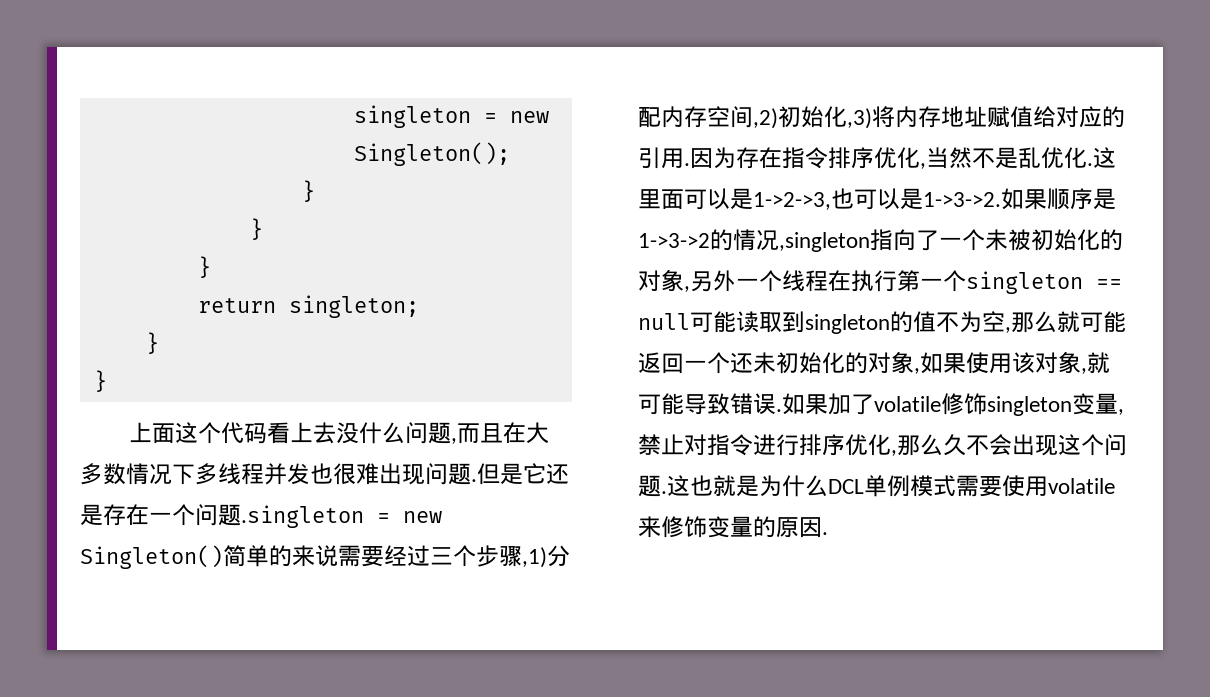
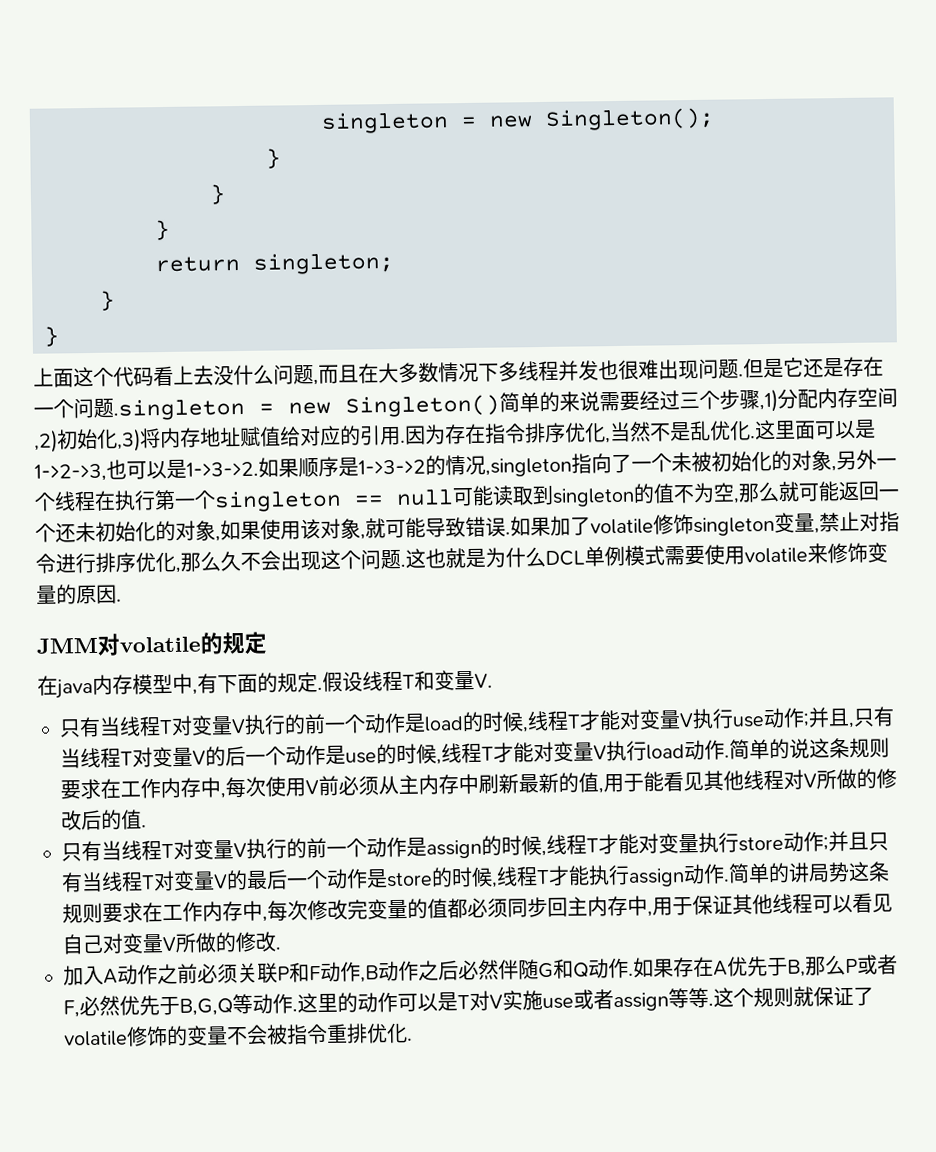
+ JMM对volatile的规定
+ 在java内存模型中,有下面的规定.假设线程T和变量V.
+ 只有当线程T对变量V执行的前一个动作是load的时候,线程T才能对变量V执行use动作;并且,只有当线程T对变量V的后一个动作是use的时候,线程T才能对变量V执行load动作.简单的说这条规则要求在工作内存中,每次使用V前必须从主内存中刷新最新的值,用于能看见其他线程对V所做的修改后的值.
+ 只有当线程T对变量V执行的前一个动作是assign的时候,线程T才能对变量执行store动作;并且只有当线程T对变量V的最后一个动作是store的时候,线程T才能执行assign动作.简单的讲局势这条规则要求在工作内存中,每次修改完变量的值都必须同步回主内存中,用于保证其他线程可以看见自己对变量V所做的修改.
+ 加入A动作之前必须关联P和F动作,B动作之后必然伴随G和Q动作.如果存在A优先于B,那么P或者F,必然优先于B,G,Q等动作.这里的动作可以是T对V实施use或者assign等等.这个规则就保证了volatile修饰的变量不会被指令重排优化.

